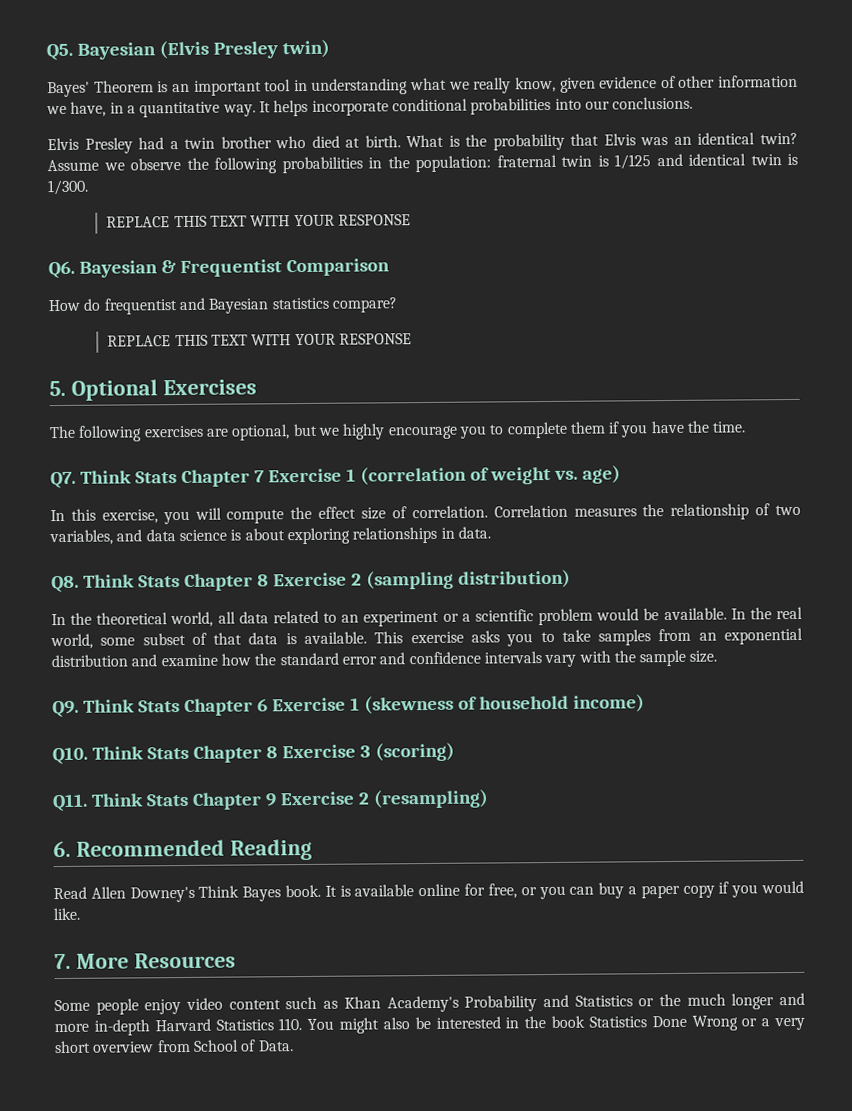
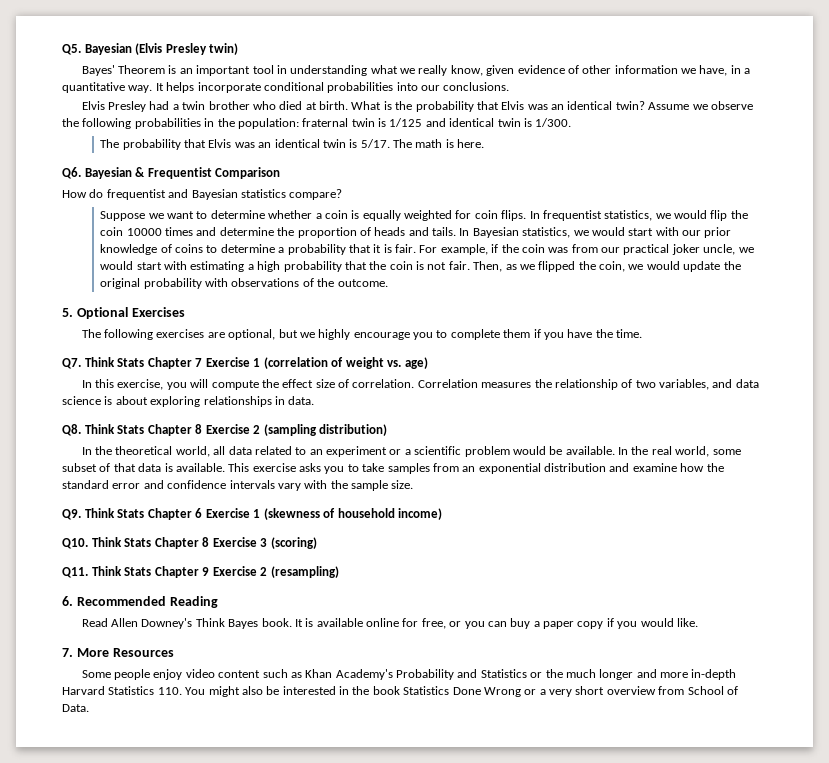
  Assume we observe the following probabilities in the population: fraternal twin is 1/125 and identical twin is 1/300.
- REPLACE THIS TEXT WITH YOUR RESPONSE
+ The probability that Elvis was an identical twin is 5/17. The math is here.
  How do frequentist and Bayesian statistics compare?
- REPLACE THIS TEXT WITH YOUR RESPONSE
+ Suppose we want to determine whether a coin is equally weighted for coin flips. In frequentist statistics, we would flip the coin 10000 times and determine the proportion of heads and tails. In Bayesian statistics, we would start with our prior knowledge of coins to determine a probability that it is fair. For example, if the coin was from our practical joker uncle, we would start with estimating a high probability that the coin is not fair. Then, as we flipped the coin, we would update the original probability with observations of the outcome.

